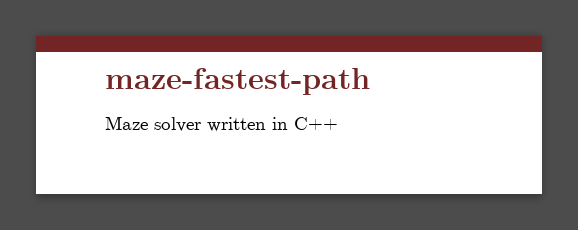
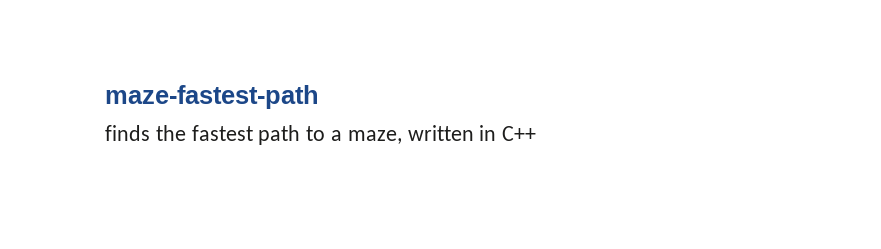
- Maze solver written in C++
+ finds the fastest path to a maze, written in C++

